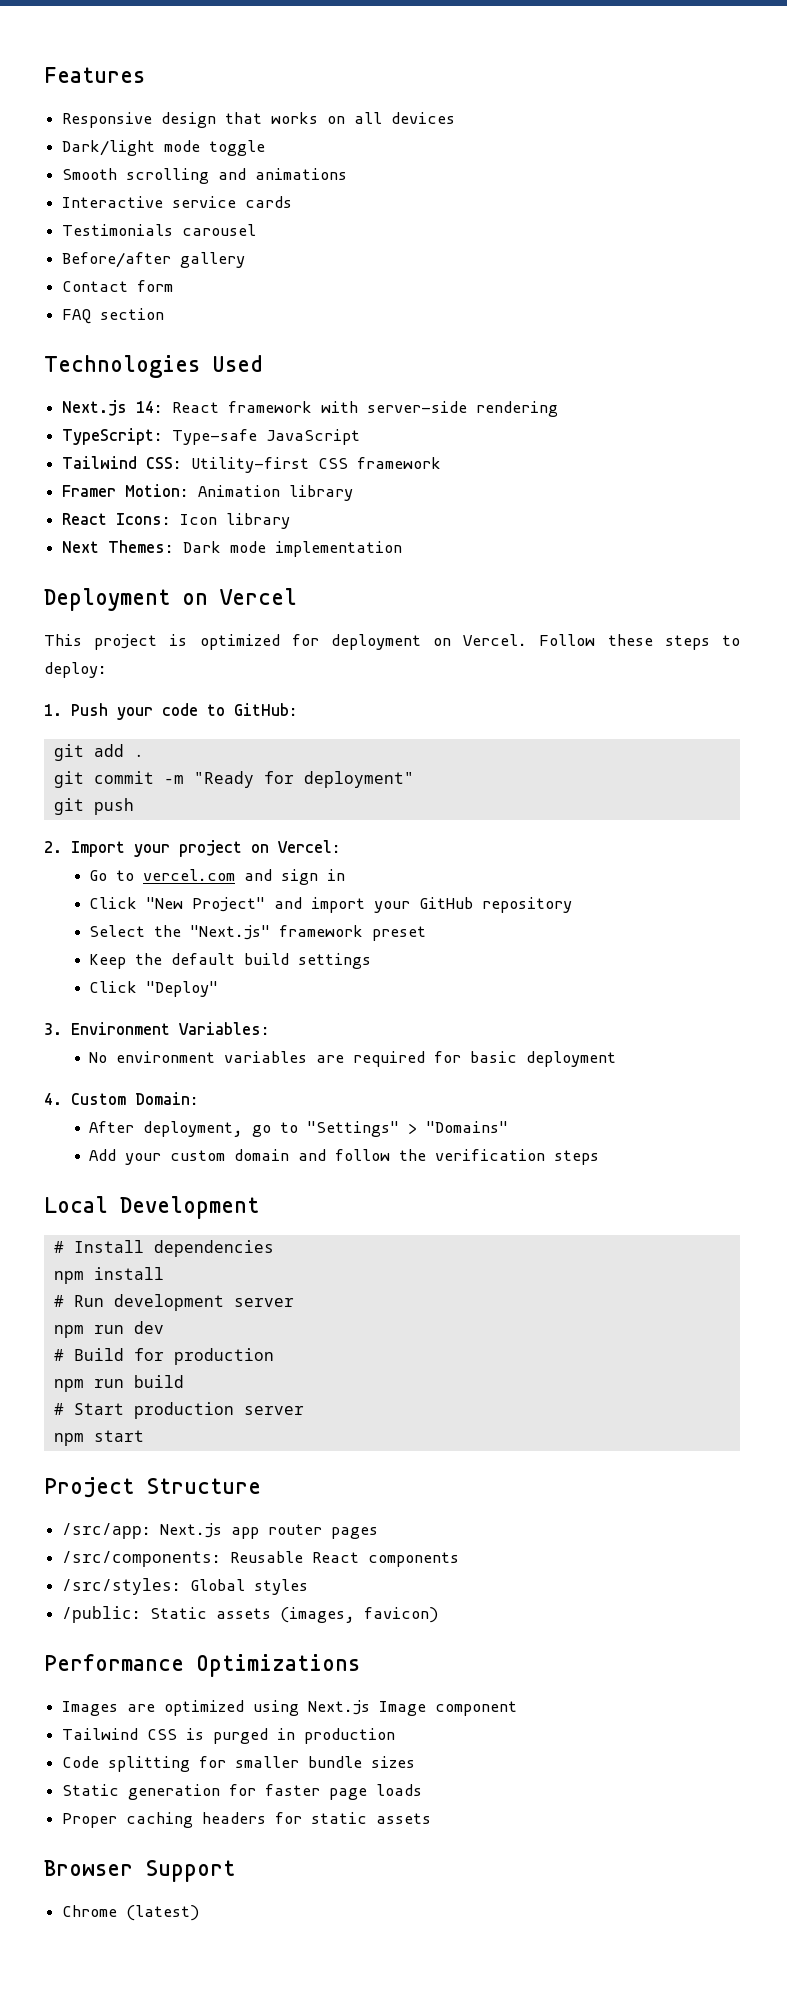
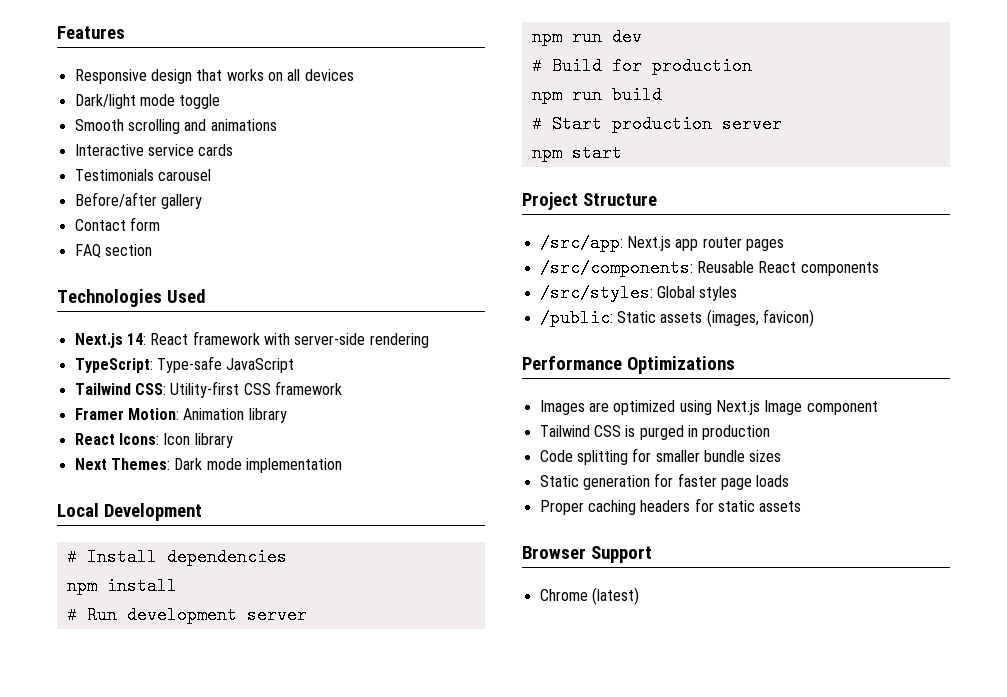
- Deployment on Vercel
- This project is optimized for deployment on Vercel. Follow these steps to deploy:
- 1. Push your code to GitHub:
- git add .
- git commit -m "Ready for deployment"
- git push
- 2. Import your project on Vercel:
- Go to vercel.com and sign in
- Click "New Project" and import your GitHub repository
- Select the "Next.js" framework preset
- Keep the default build settings
- Click "Deploy"
- 3. Environment Variables:
- No environment variables are required for basic deployment
- 4. Custom Domain:
- After deployment, go to "Settings" > "Domains"
- Add your custom domain and follow the verification steps

